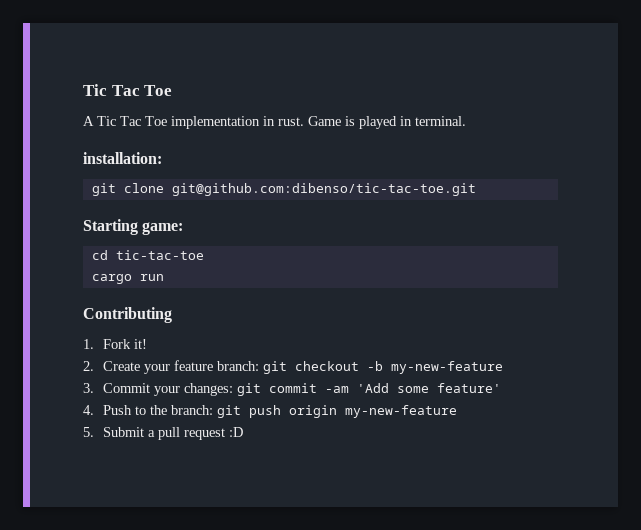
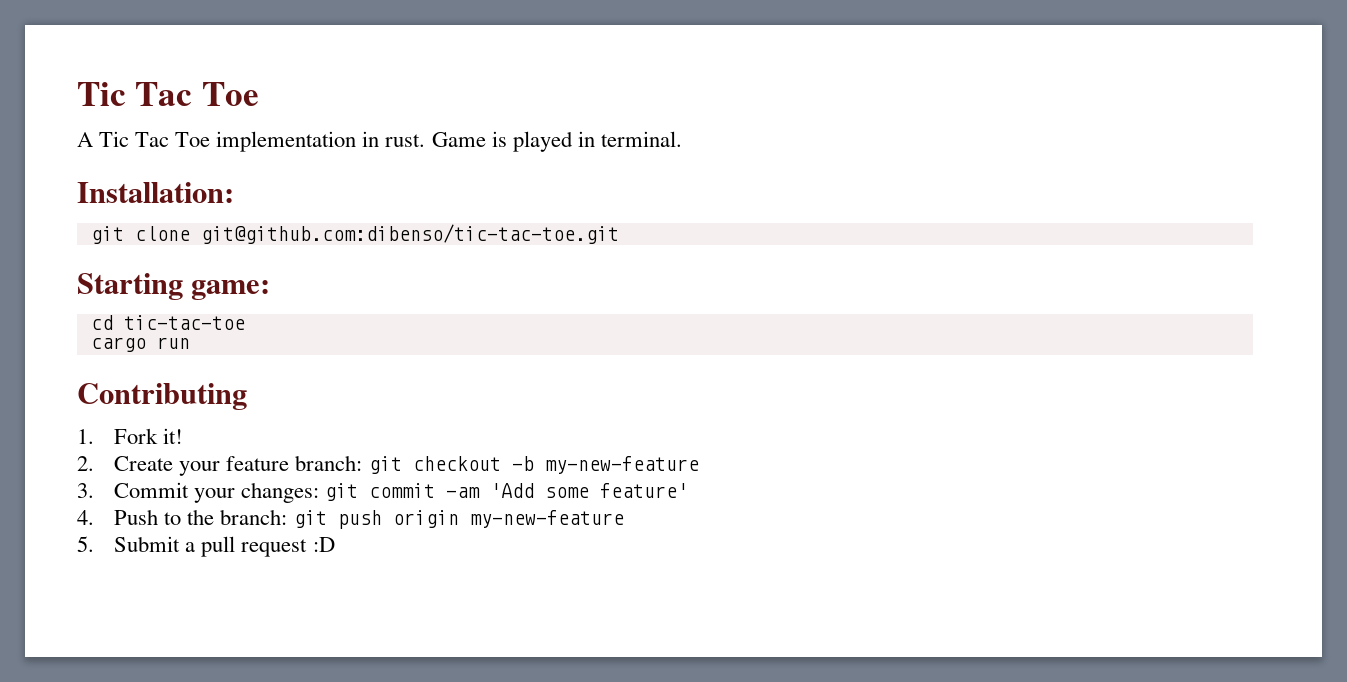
- installation:
+ Installation:

